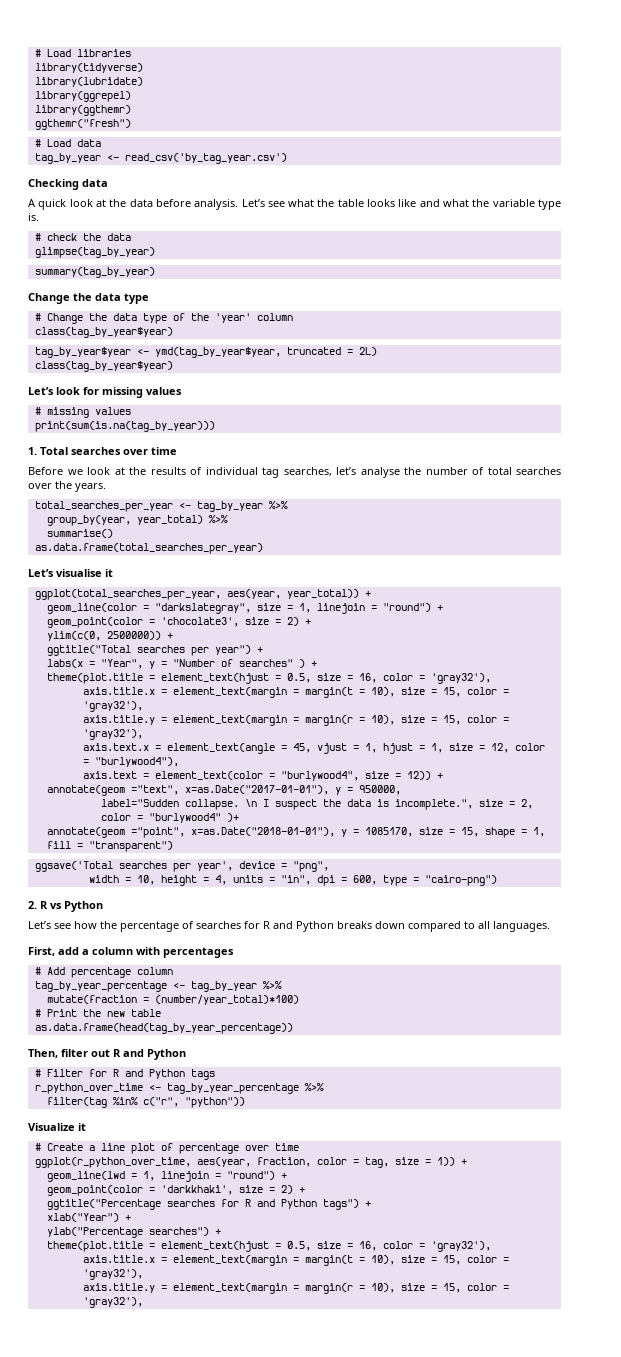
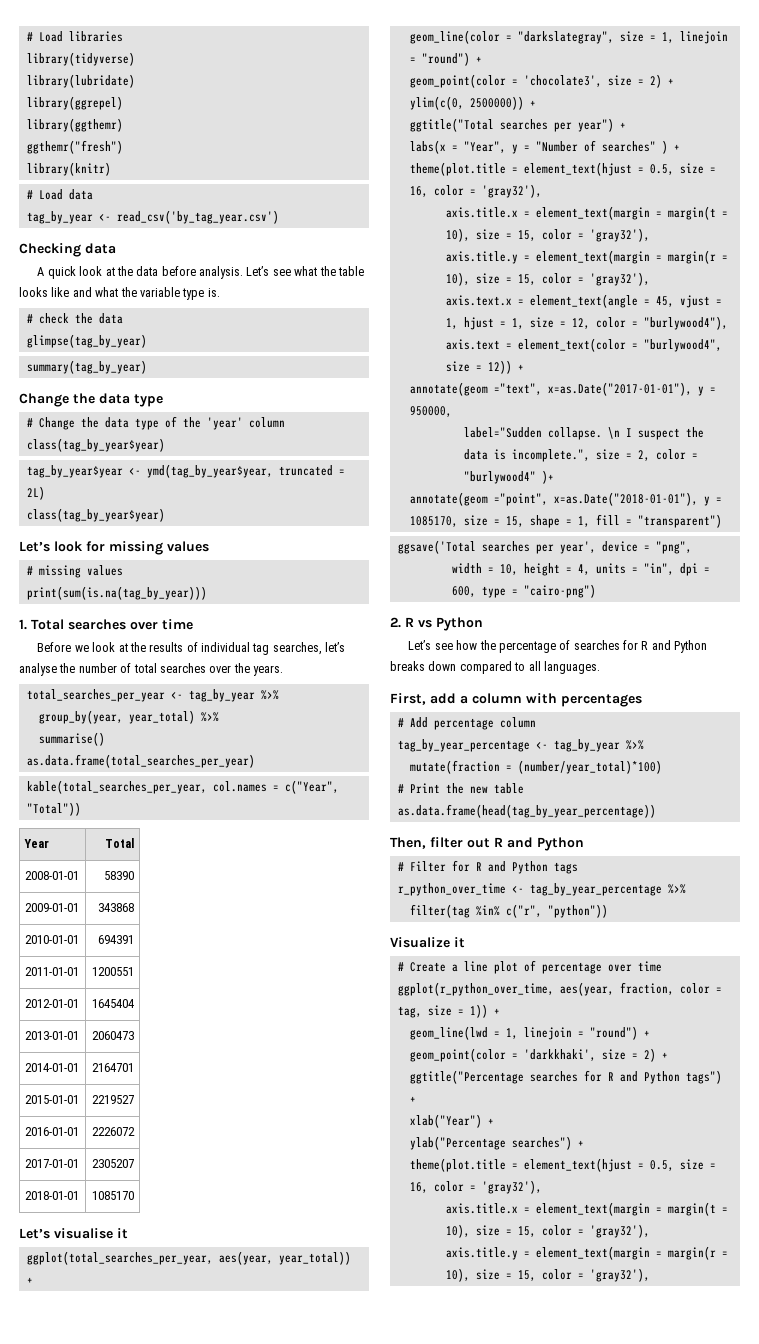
+ library(knitr)
+ kable(total_searches_per_year, col.names = c("Year", "Total"))
+ Year | Total
+ 2008-01-01 | 58390
+ 2009-01-01 | 343868
+ 2010-01-01 | 694391
+ 2011-01-01 | 1200551
+ 2012-01-01 | 1645404
+ 2013-01-01 | 2060473
+ 2014-01-01 | 2164701
+ 2015-01-01 | 2219527
+ 2016-01-01 | 2226072
+ 2017-01-01 | 2305207
+ 2018-01-01 | 1085170

